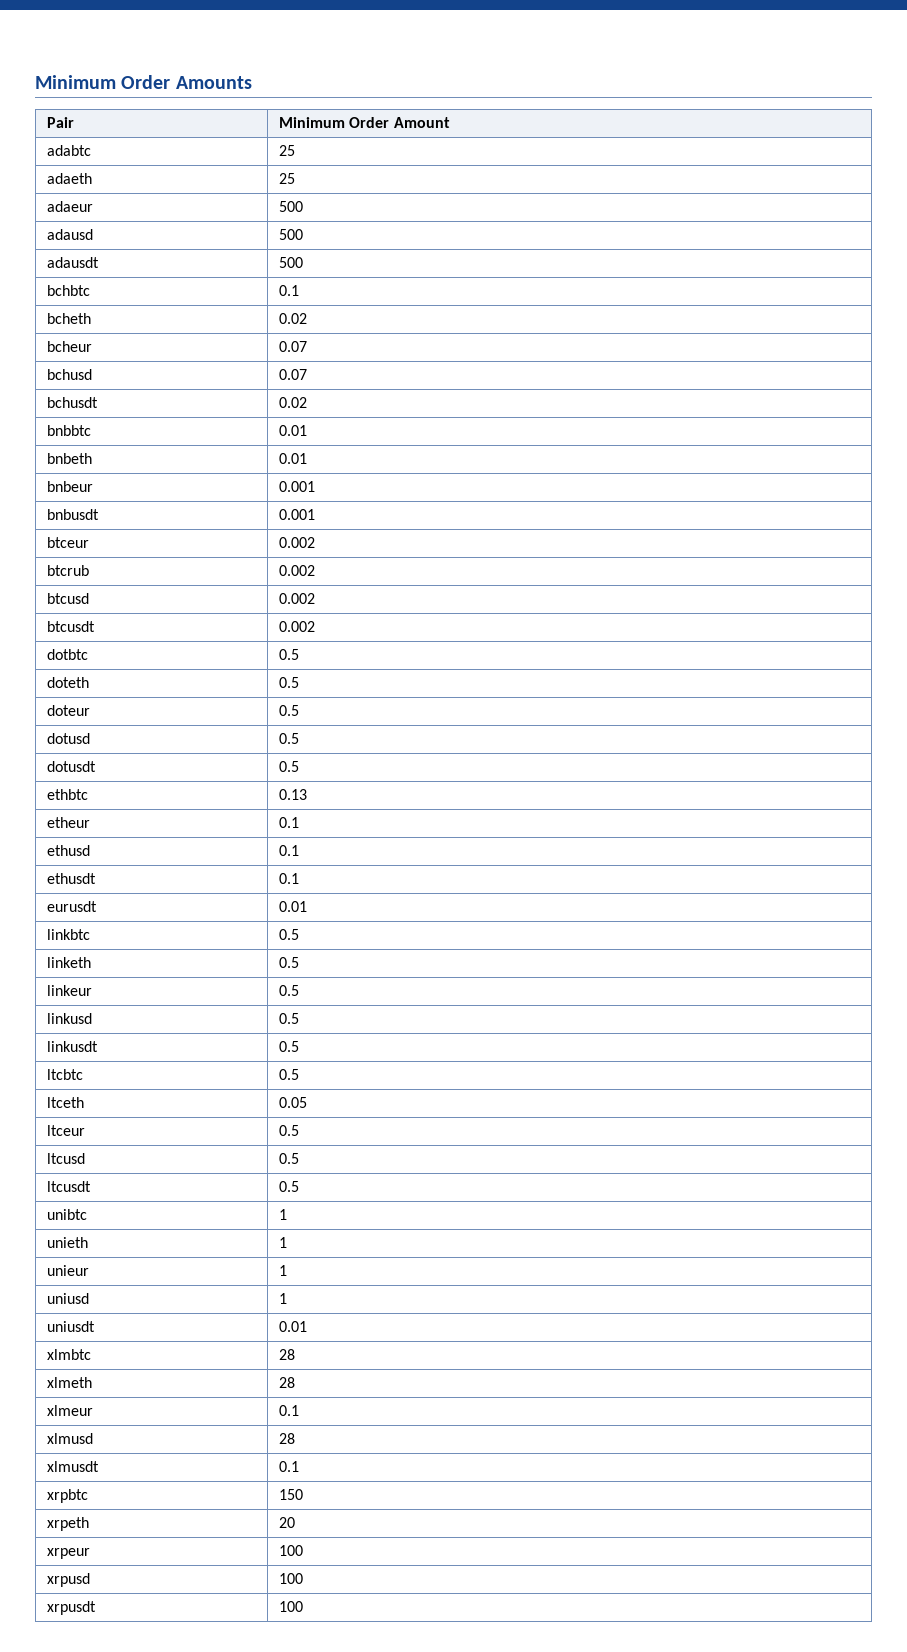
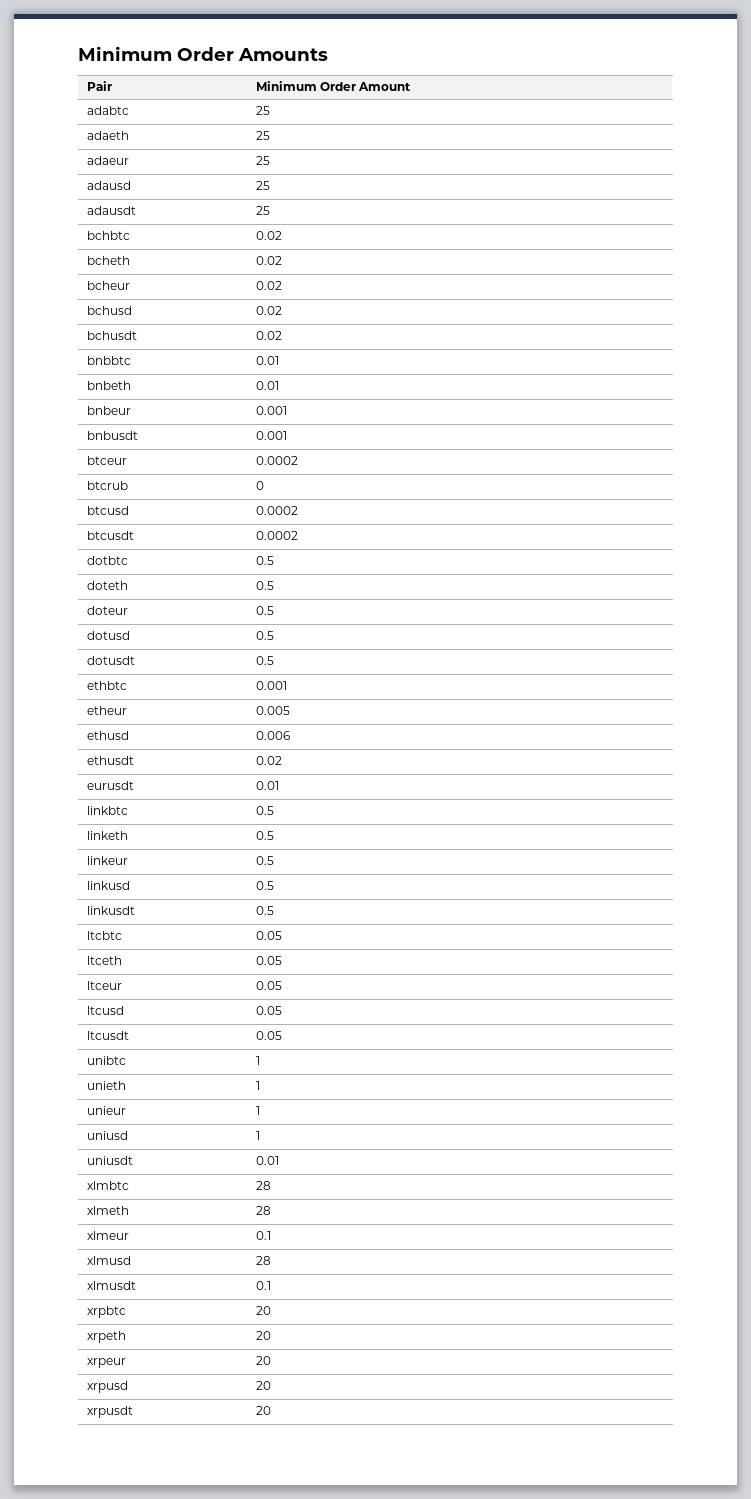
- adaeur | 500
+ adaeur | 25
- adausd | 500
+ adausd | 25
- adausdt | 500
+ adausdt | 25
- bchbtc | 0.1
+ bchbtc | 0.02
- bcheur | 0.07
+ bcheur | 0.02
- bchusd | 0.07
+ bchusd | 0.02
- btceur | 0.002
+ btceur | 0.0002
- btcrub | 0.002
+ btcrub | 0
- btcusd | 0.002
+ btcusd | 0.0002
- btcusdt | 0.002
+ btcusdt | 0.0002
- ethbtc | 0.13
+ ethbtc | 0.001
- etheur | 0.1
+ etheur | 0.005
- ethusd | 0.1
+ ethusd | 0.006
- ethusdt | 0.1
+ ethusdt | 0.02
- ltcbtc | 0.5
+ ltcbtc | 0.05
- ltceur | 0.5
+ ltceur | 0.05
- ltcusd | 0.5
+ ltcusd | 0.05
- ltcusdt | 0.5
+ ltcusdt | 0.05
- xrpbtc | 150
+ xrpbtc | 20
- xrpeur | 100
+ xrpeur | 20
- xrpusd | 100
+ xrpusd | 20
- xrpusdt | 100
+ xrpusdt | 20

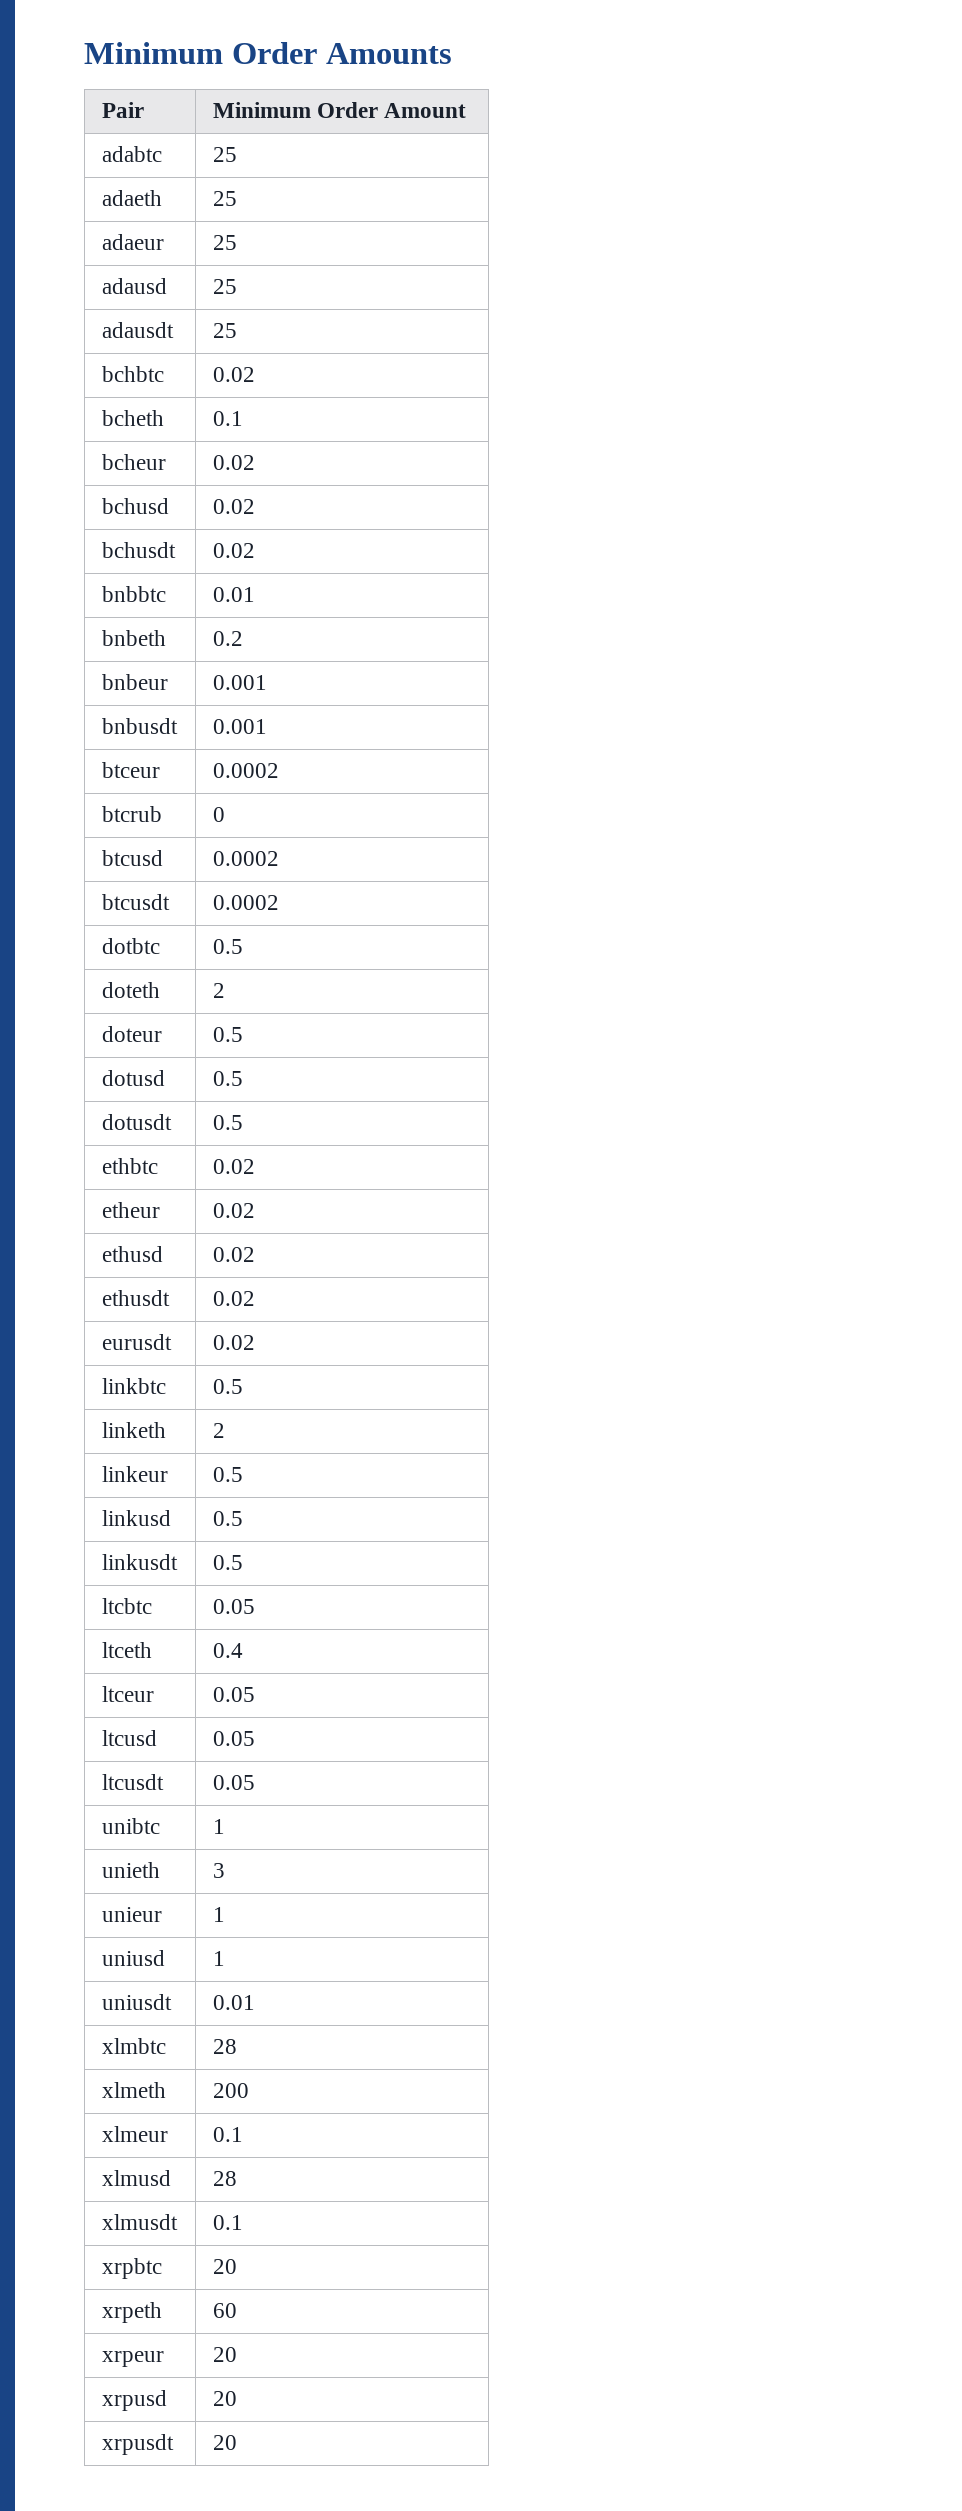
- bcheth | 0.02
+ bcheth | 0.1
- bnbeth | 0.01
+ bnbeth | 0.2
- doteth | 0.5
+ doteth | 2
- ethbtc | 0.001
+ ethbtc | 0.02
- etheur | 0.005
+ etheur | 0.02
- ethusd | 0.006
+ ethusd | 0.02
- eurusdt | 0.01
+ eurusdt | 0.02
- linketh | 0.5
+ linketh | 2
- ltceth | 0.05
+ ltceth | 0.4
- unieth | 1
+ unieth | 3
- xlmeth | 28
+ xlmeth | 200
- xrpeth | 20
+ xrpeth | 60

